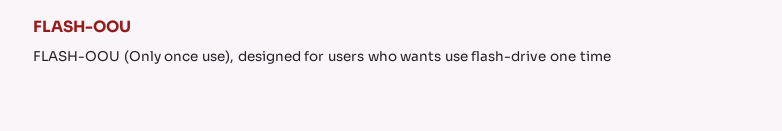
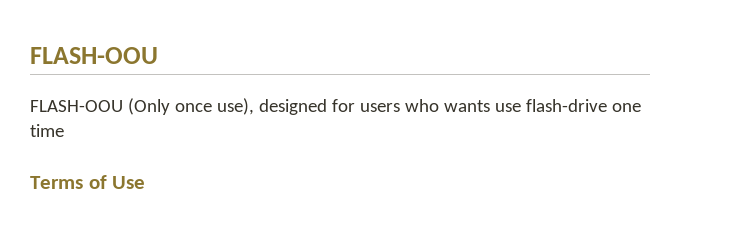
+ Terms of Use

